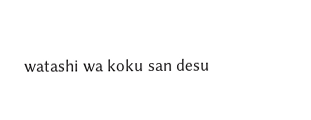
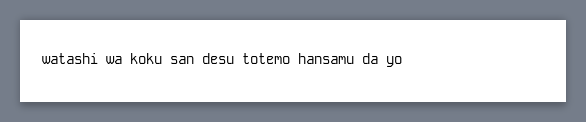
- watashi wa koku san desu
+ watashi wa koku san desu totemo hansamu da yo

